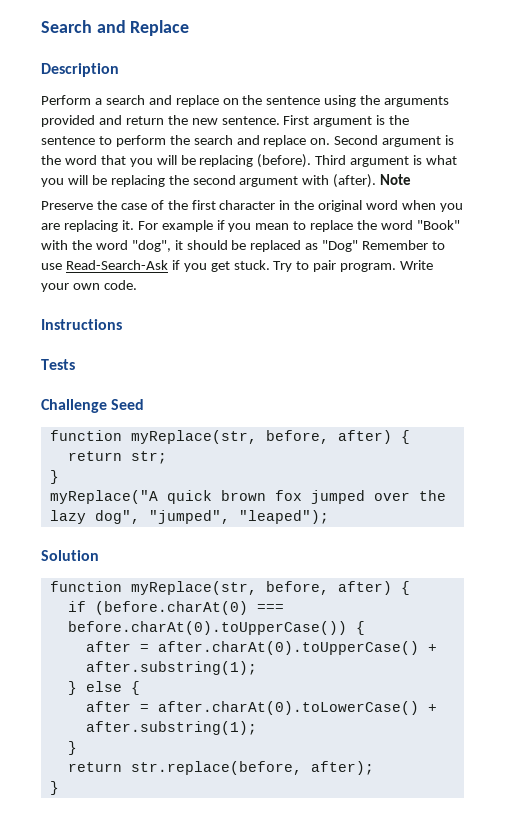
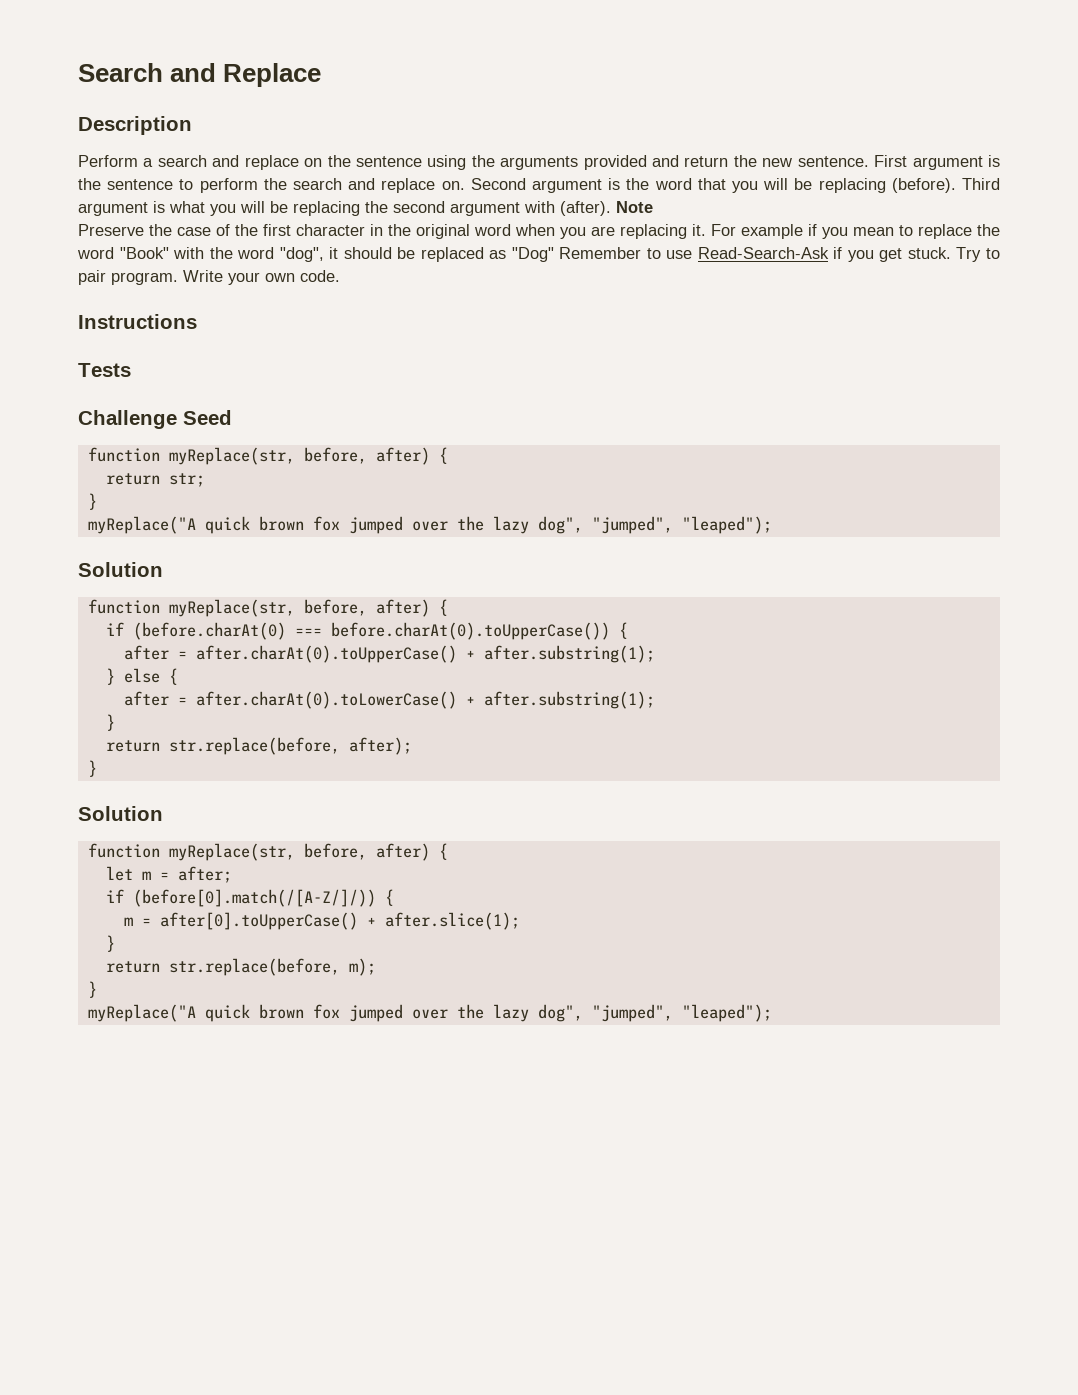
  return str.replace(before, after);
  }
+ Solution
+ function myReplace(str, before, after) {
+ let m = after;
+ if (before[0].match(/[A-Z/]/)) {
+ m = after[0].toUpperCase() + after.slice(1);
+ }
+ return str.replace(before, m);
+ }
+ myReplace("A quick brown fox jumped over the lazy dog", "jumped", "leaped");

